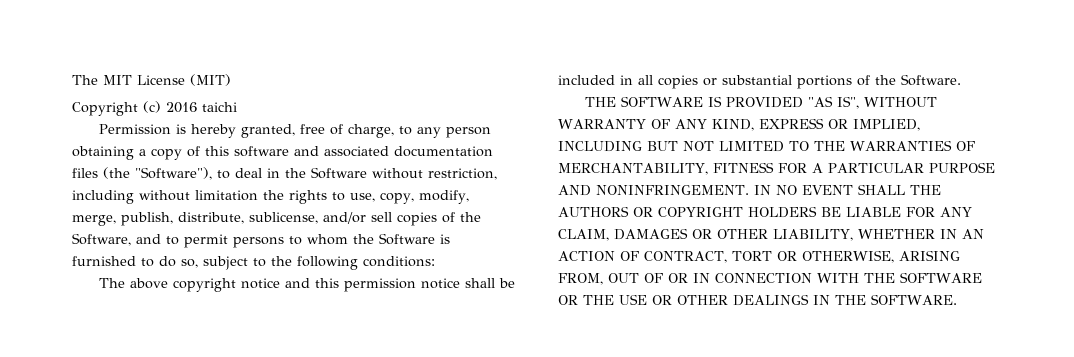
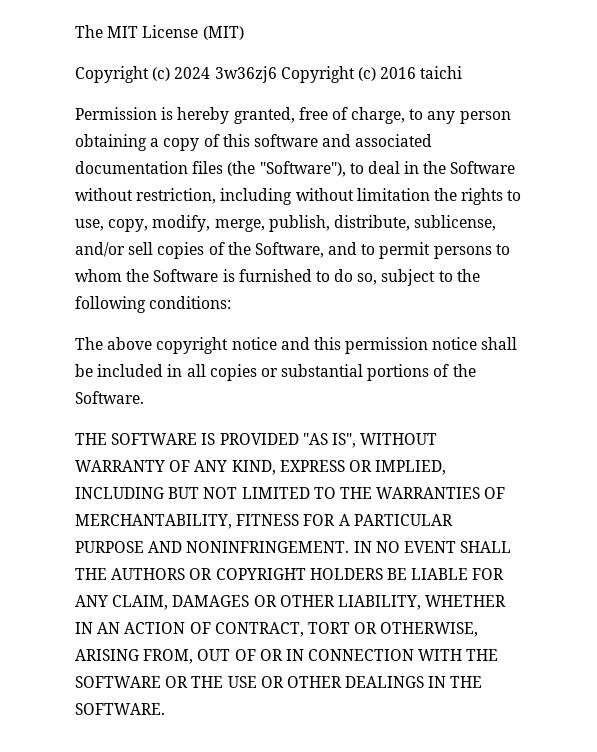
- Copyright (c) 2016 taichi
+ Copyright (c) 2024 3w36zj6 Copyright (c) 2016 taichi

